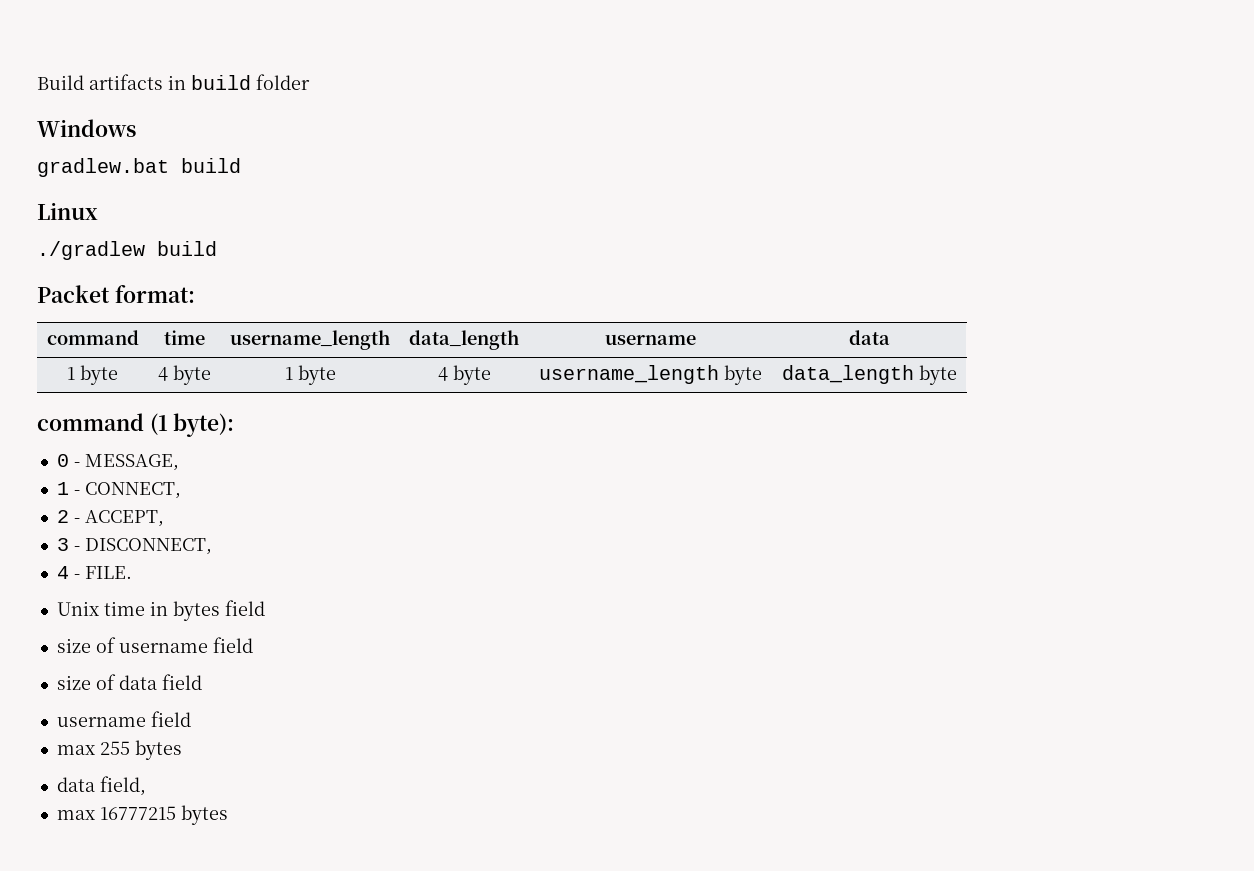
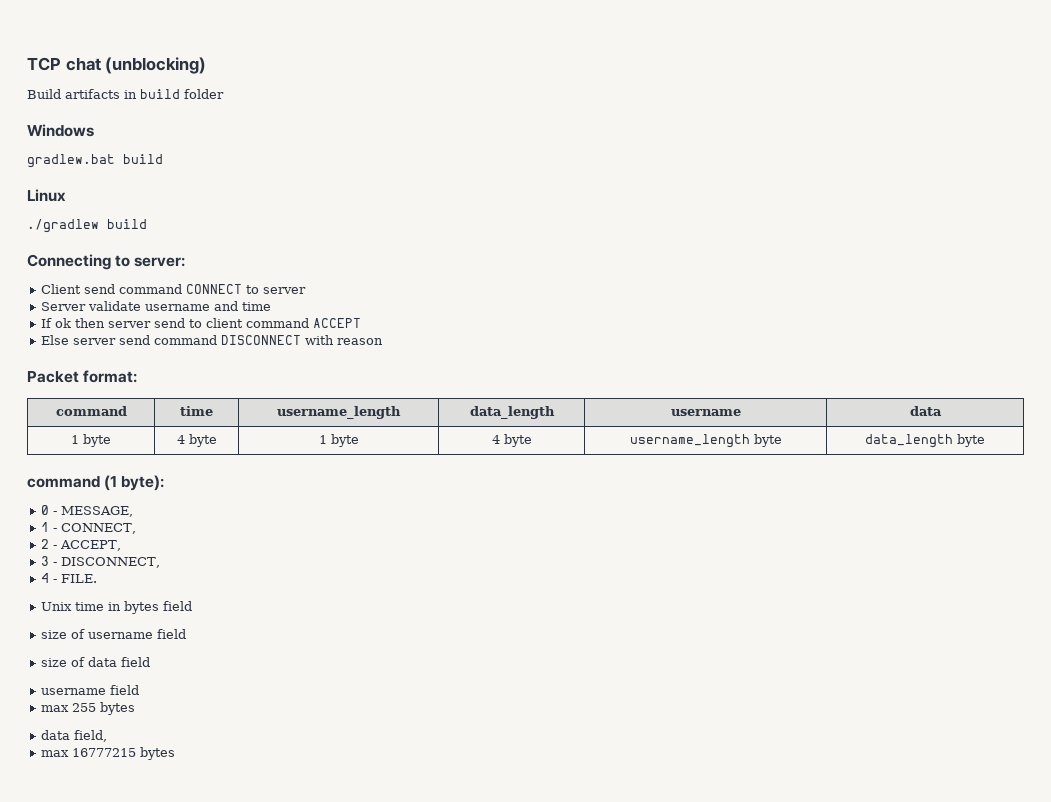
+ TCP chat (unblocking)
+ Connecting to server:
+ Client send command CONNECT to server
+ Server validate username and time
+ If ok then server send to client command ACCEPT
+ Else server send command DISCONNECT with reason

